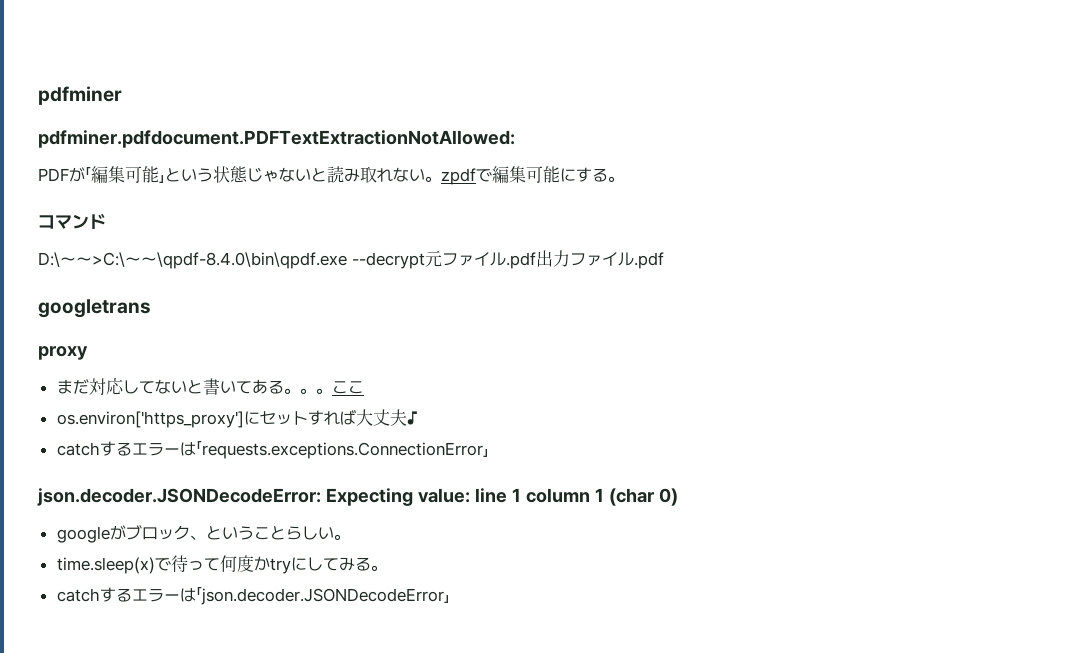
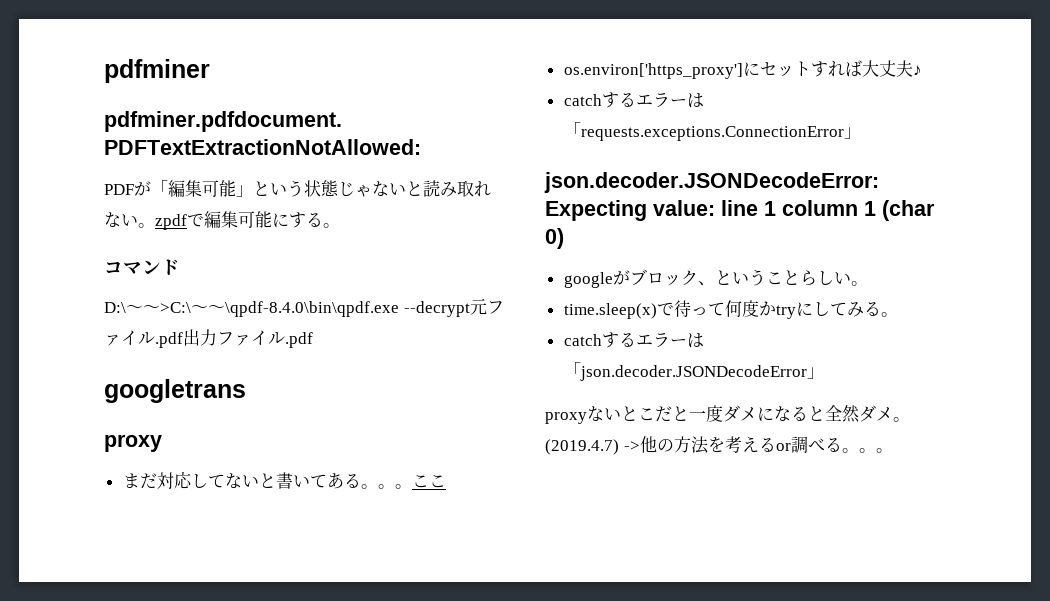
+ proxyないとこだと一度ダメになると全然ダメ。(2019.4.7) ->他の方法を考えるor調べる。。。

